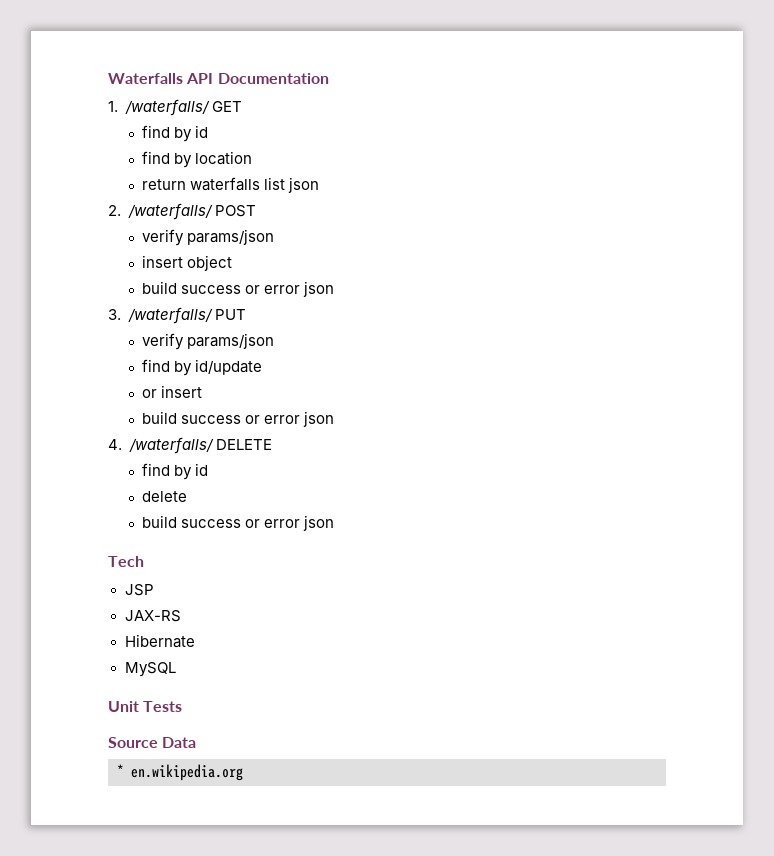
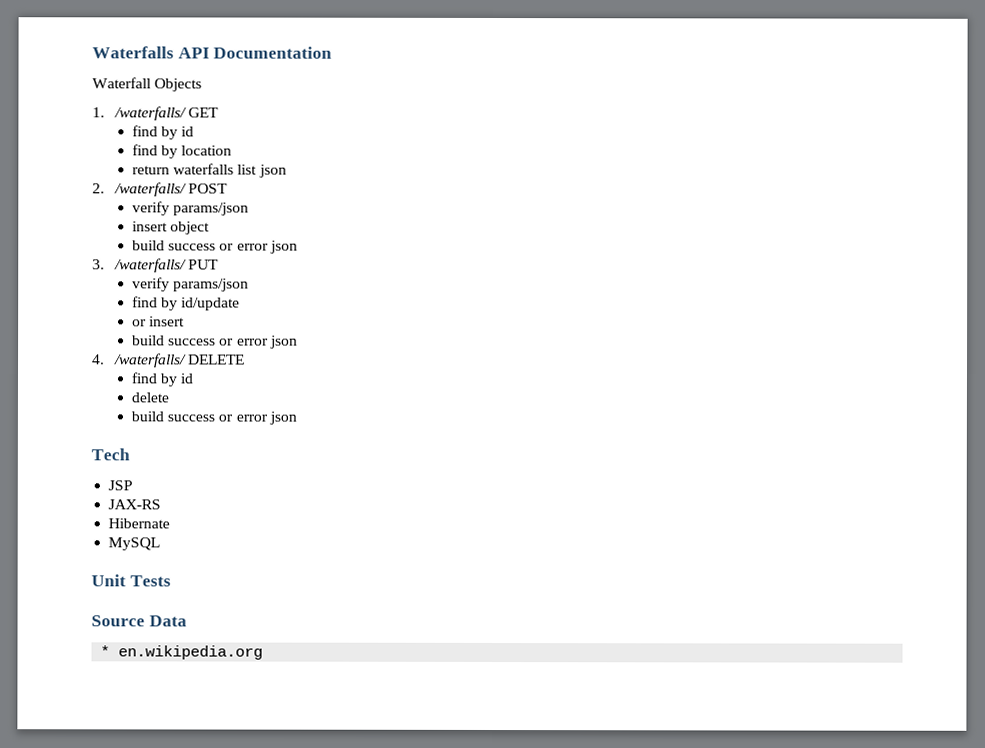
+ Waterfall Objects

